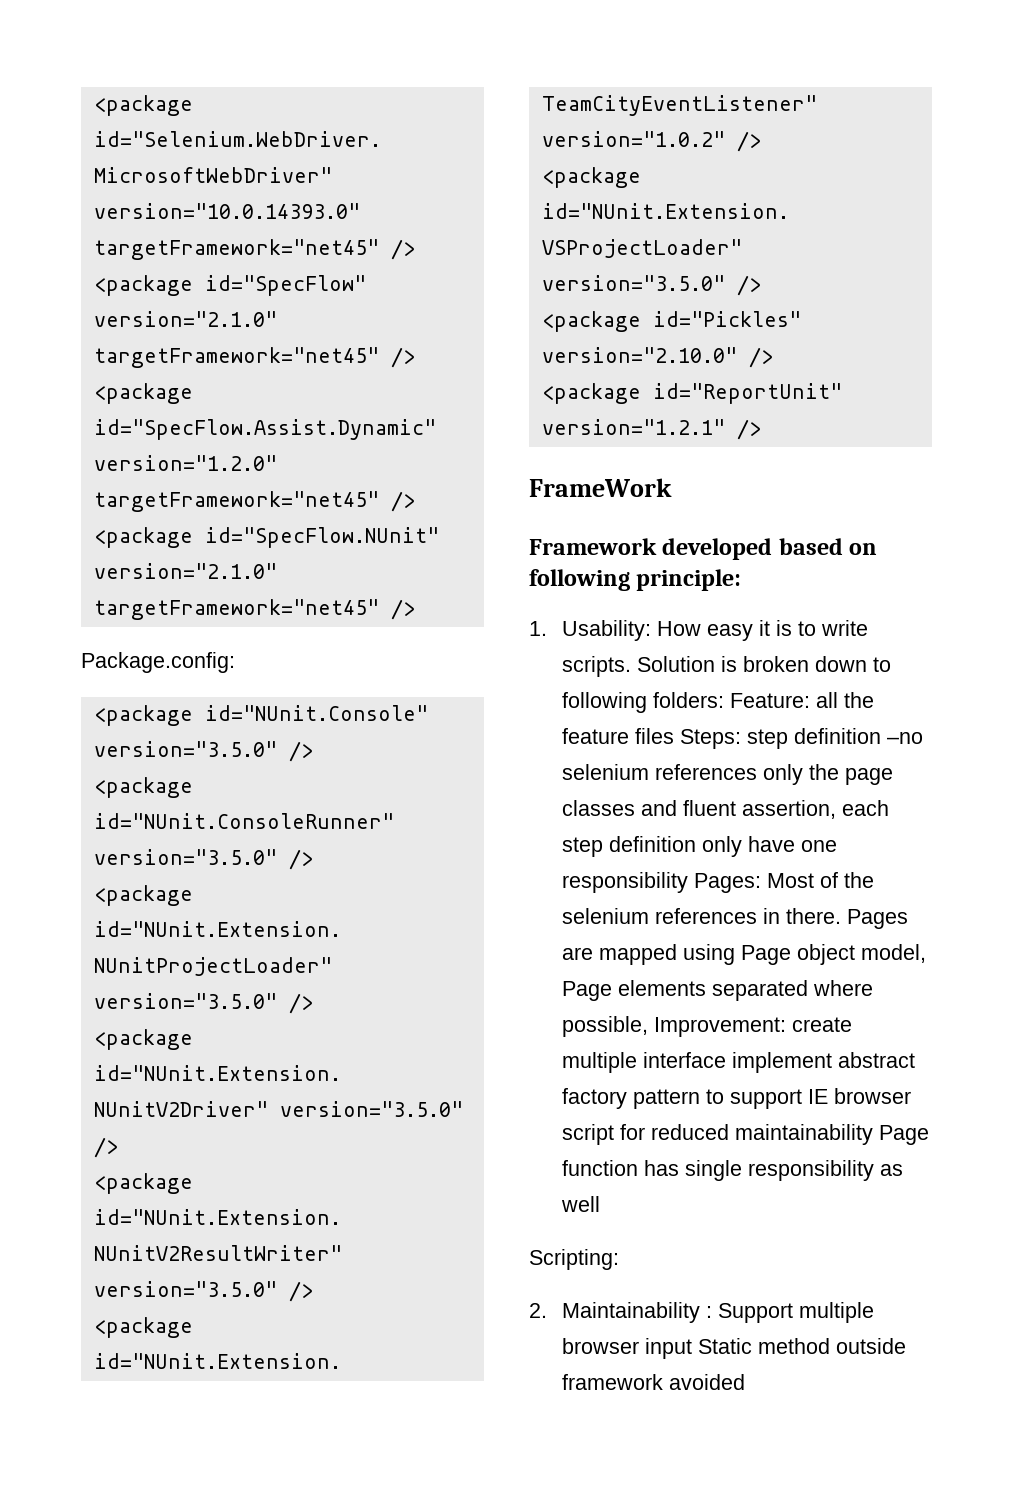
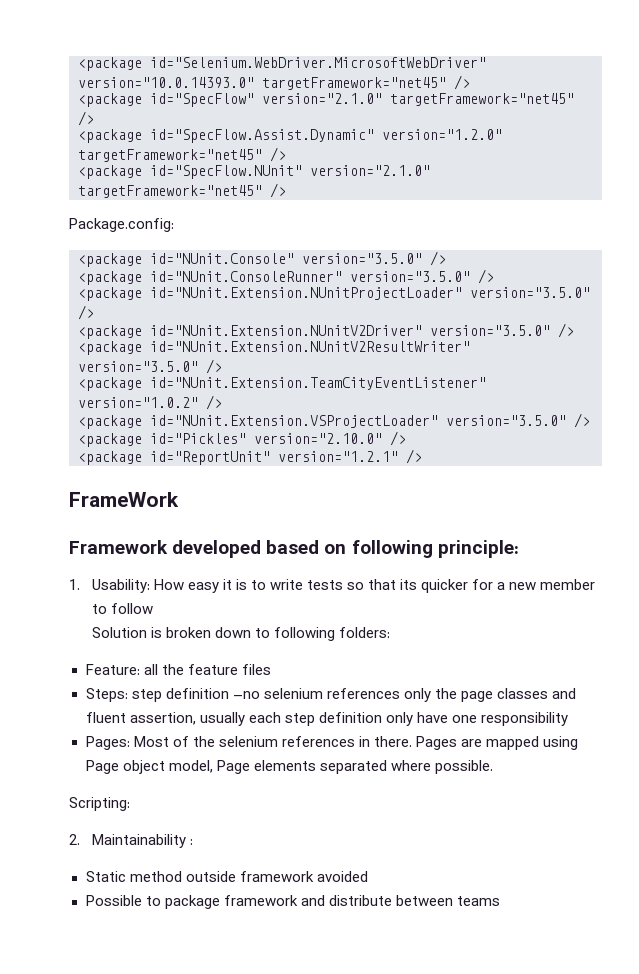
- 1. Usability: How easy it is to write scripts. Solution is broken down to following folders: Feature: all the feature files Steps: step definition –no selenium references only the page classes and fluent assertion, each step definition only have one responsibility Pages: Most of the selenium references in there.
+ 1. Usability: How easy it is to write tests so that its quicker for a new member to follow
+ Solution is broken down to following folders:
+ Feature: all the feature files
+ Steps: step definition –no selenium references only the page classes and fluent assertion, usually each step definition only have one responsibility
+ Pages: Most of the selenium references in there.
- Pages are mapped using Page object model, Page elements separated where possible, Improvement: create multiple interface implement abstract factory pattern to support IE browser script for reduced maintainability Page function has single responsibility as well
+ Pages are mapped using Page object model, Page elements separated where possible.
- 2. Maintainability : Support multiple browser input Static method outside framework avoided
+ 2. Maintainability :
+ Static method outside framework avoided
+ Possible to package framework and distribute between teams

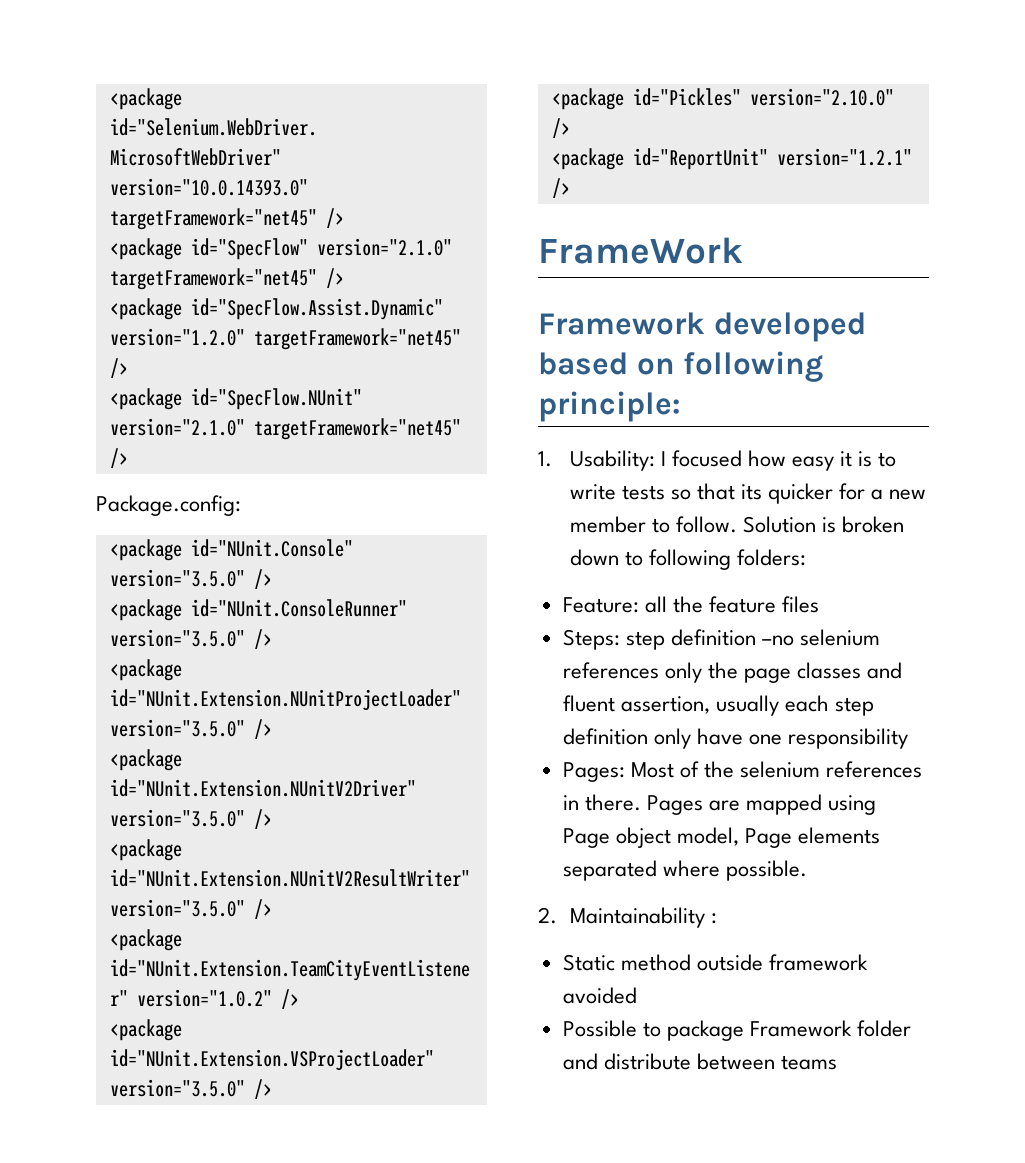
- 1. Usability: How easy it is to write tests so that its quicker for a new member to follow
- Solution is broken down to following folders:
+ 1. Usability: I focused how easy it is to write tests so that its quicker for a new member to follow. Solution is broken down to following folders:
- Scripting:
- Possible to package framework and distribute between teams
+ Possible to package Framework folder and distribute between teams

